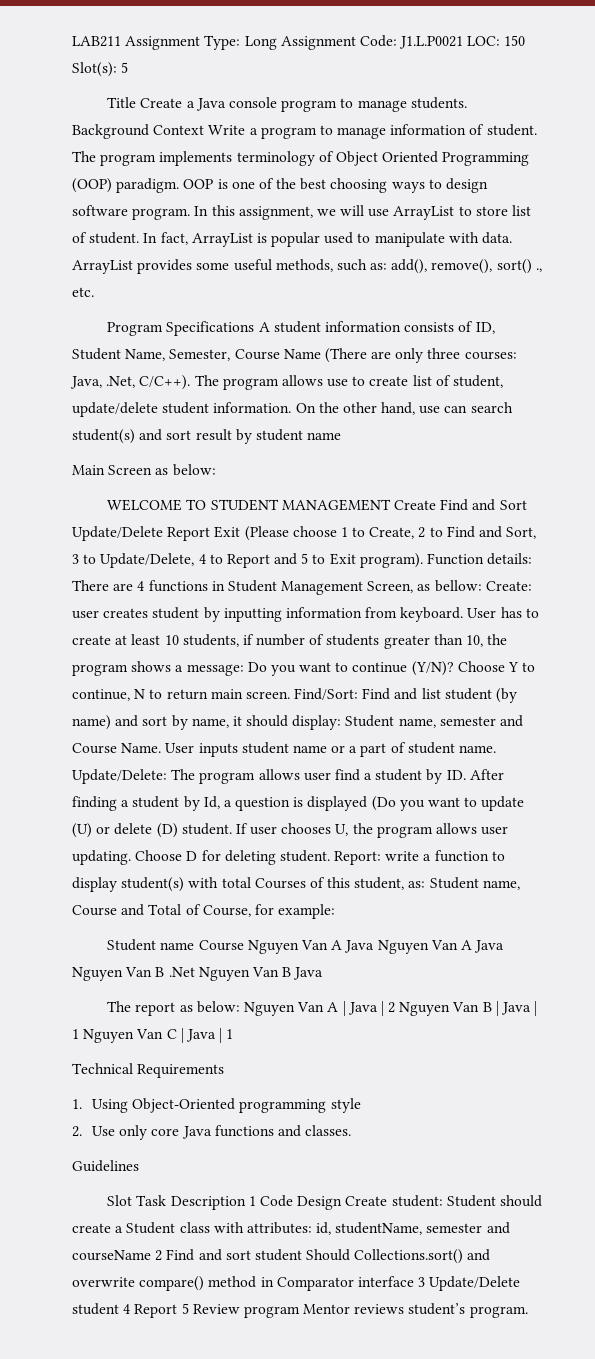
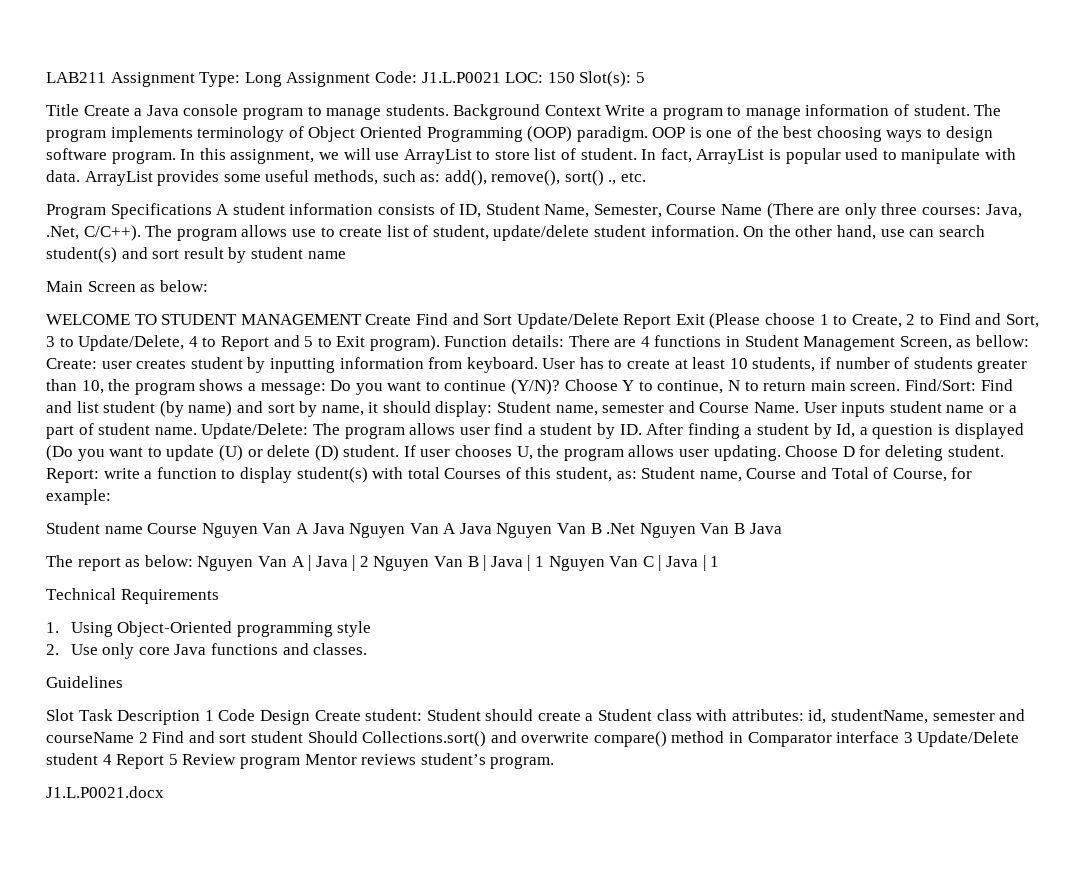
+ J1.L.P0021.docx

